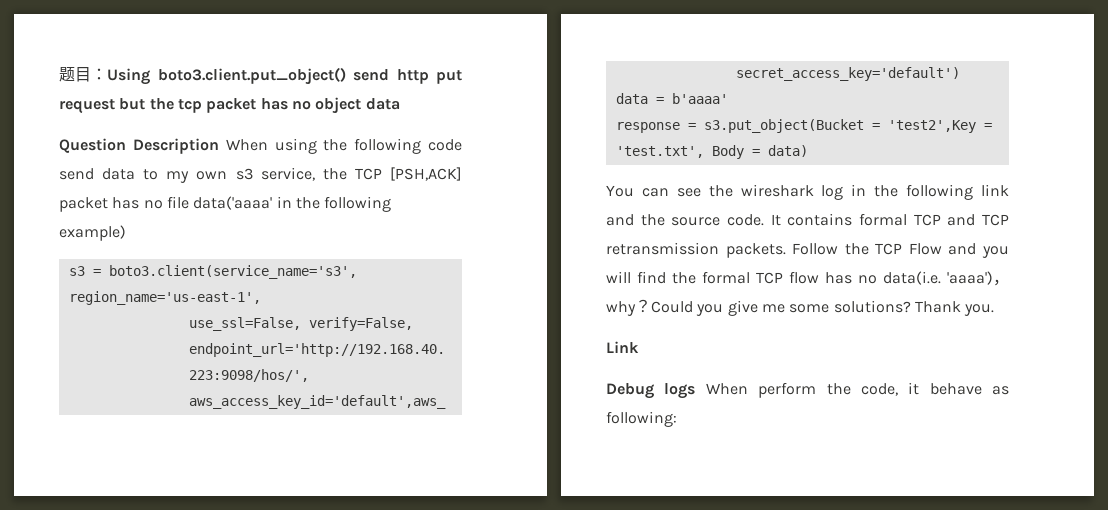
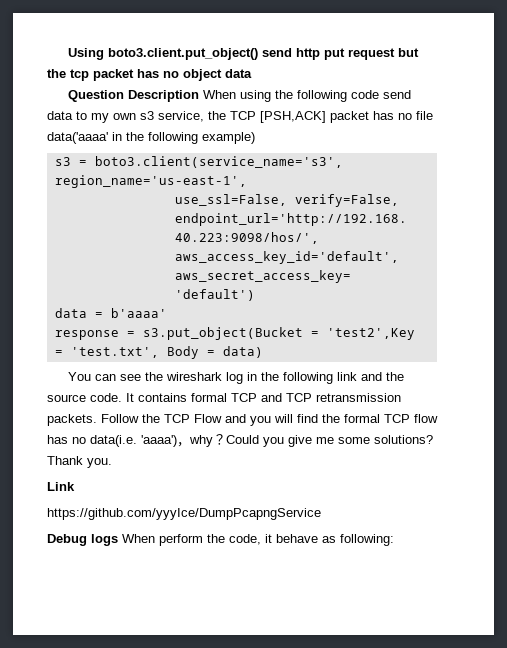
- 题目：Using boto3.client.put_object() send http put request but the tcp packet has no object data
+ Using boto3.client.put_object() send http put request but the tcp packet has no object data
+ https://github.com/yyyIce/DumpPcapngService

